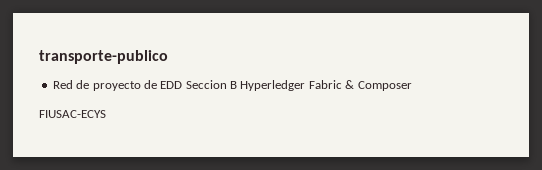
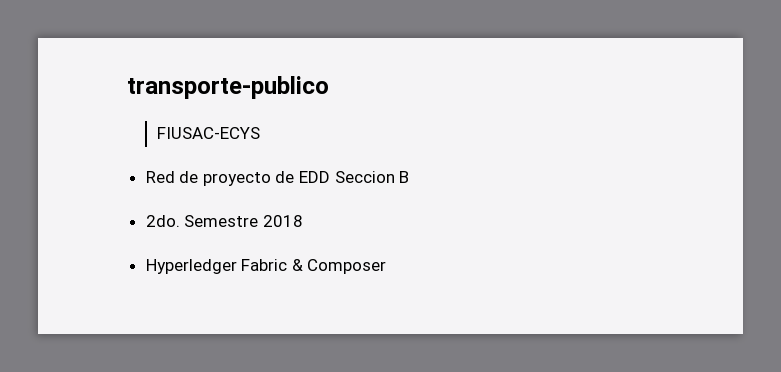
+ FIUSAC-ECYS
- Red de proyecto de EDD Seccion B Hyperledger Fabric & Composer
+ Red de proyecto de EDD Seccion B
+ 2do. Semestre 2018
+ Hyperledger Fabric & Composer
- FIUSAC-ECYS

